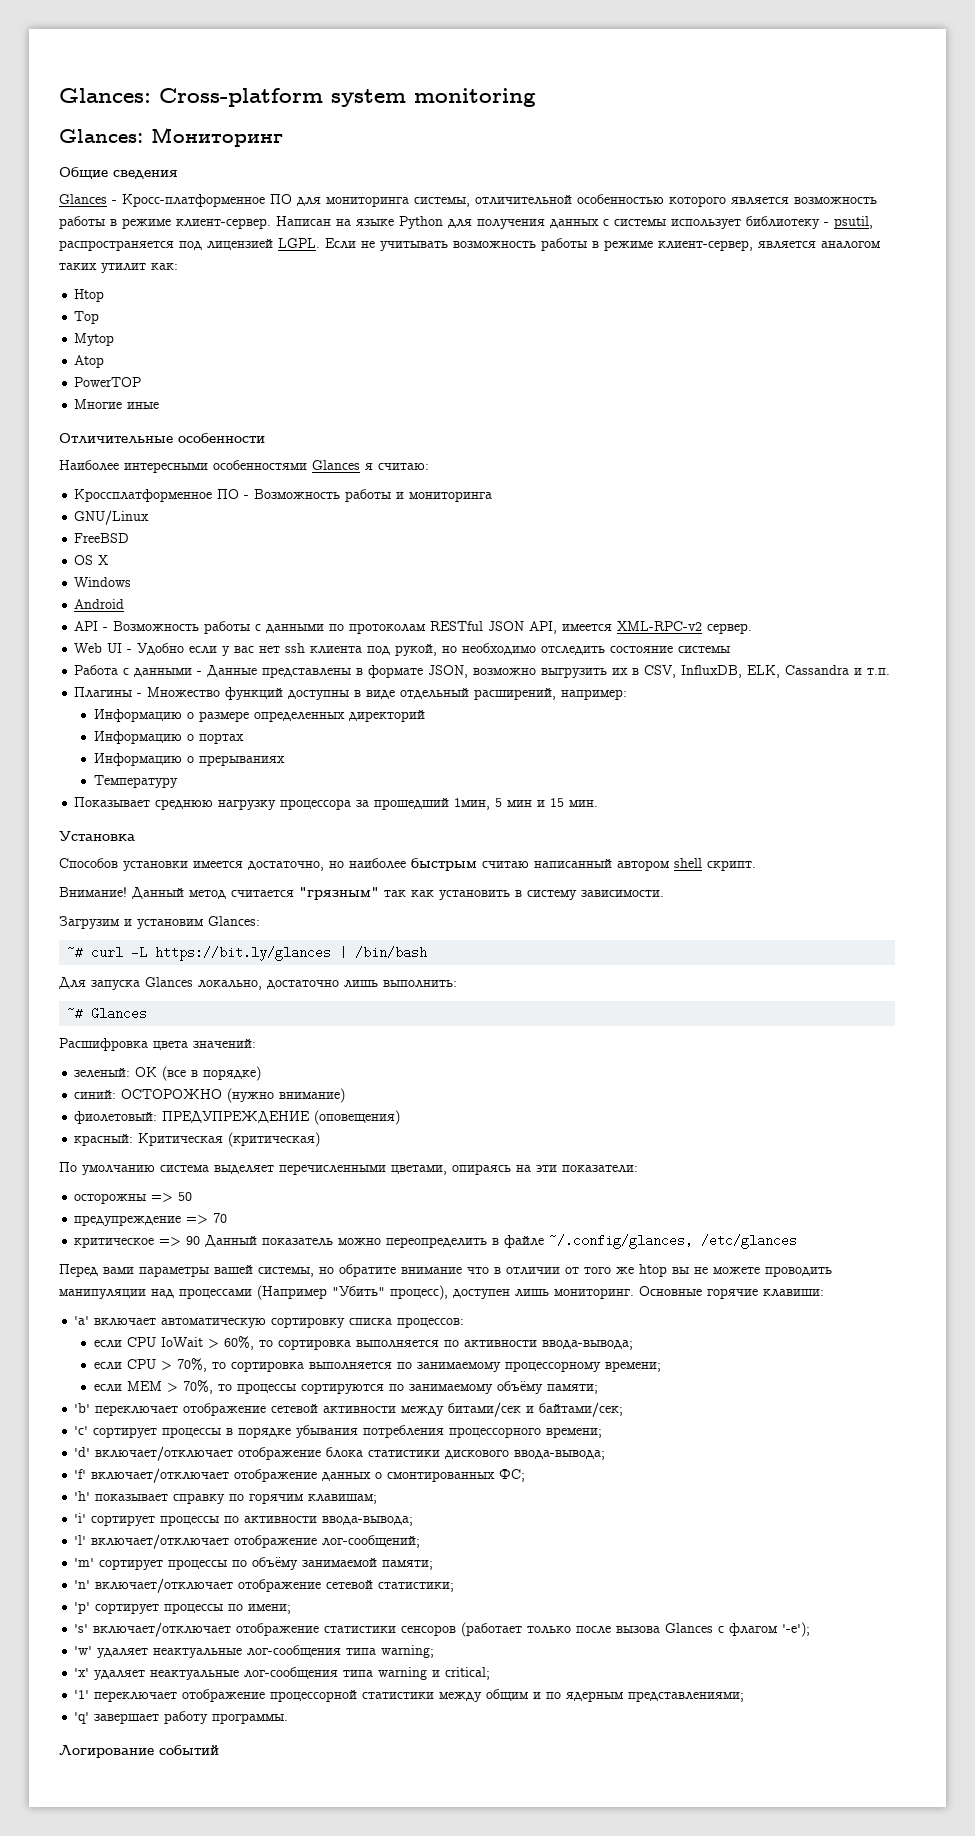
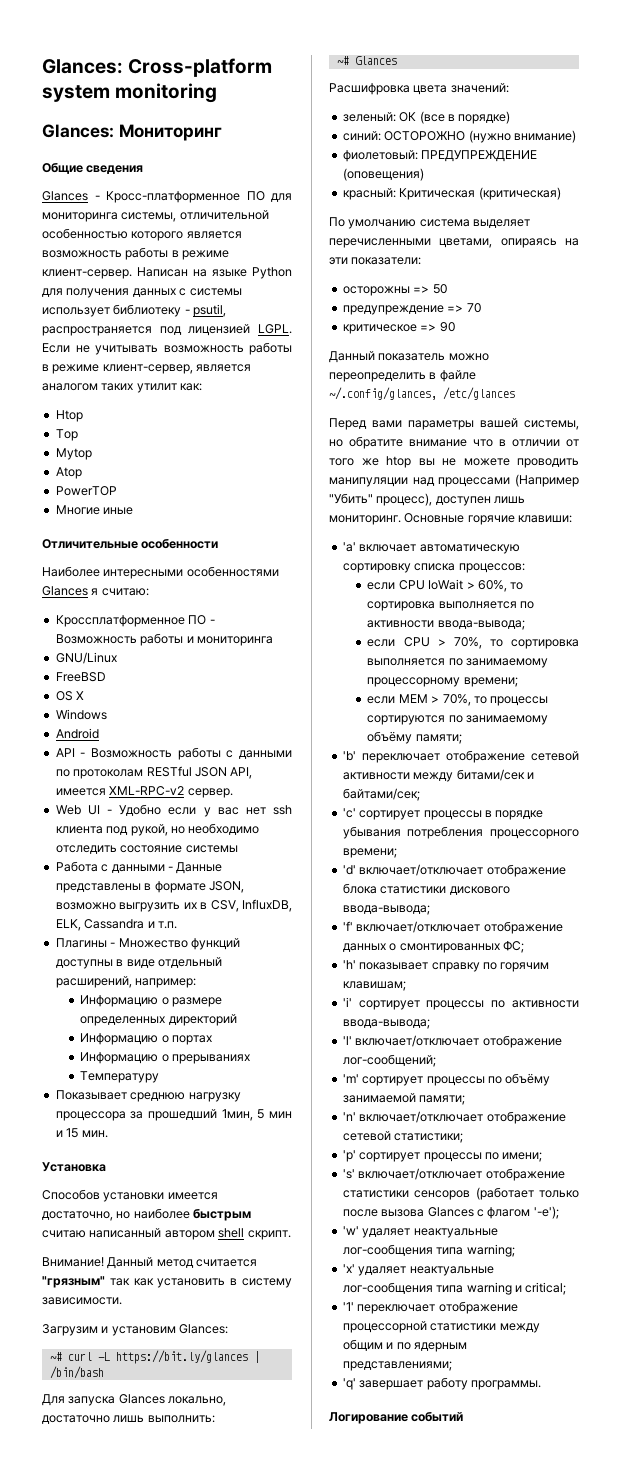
- критическое => 90 Данный показатель можно переопределить в файле ~/.config/glances, /etc/glances
+ критическое => 90
+ Данный показатель можно переопределить в файле ~/.config/glances, /etc/glances

